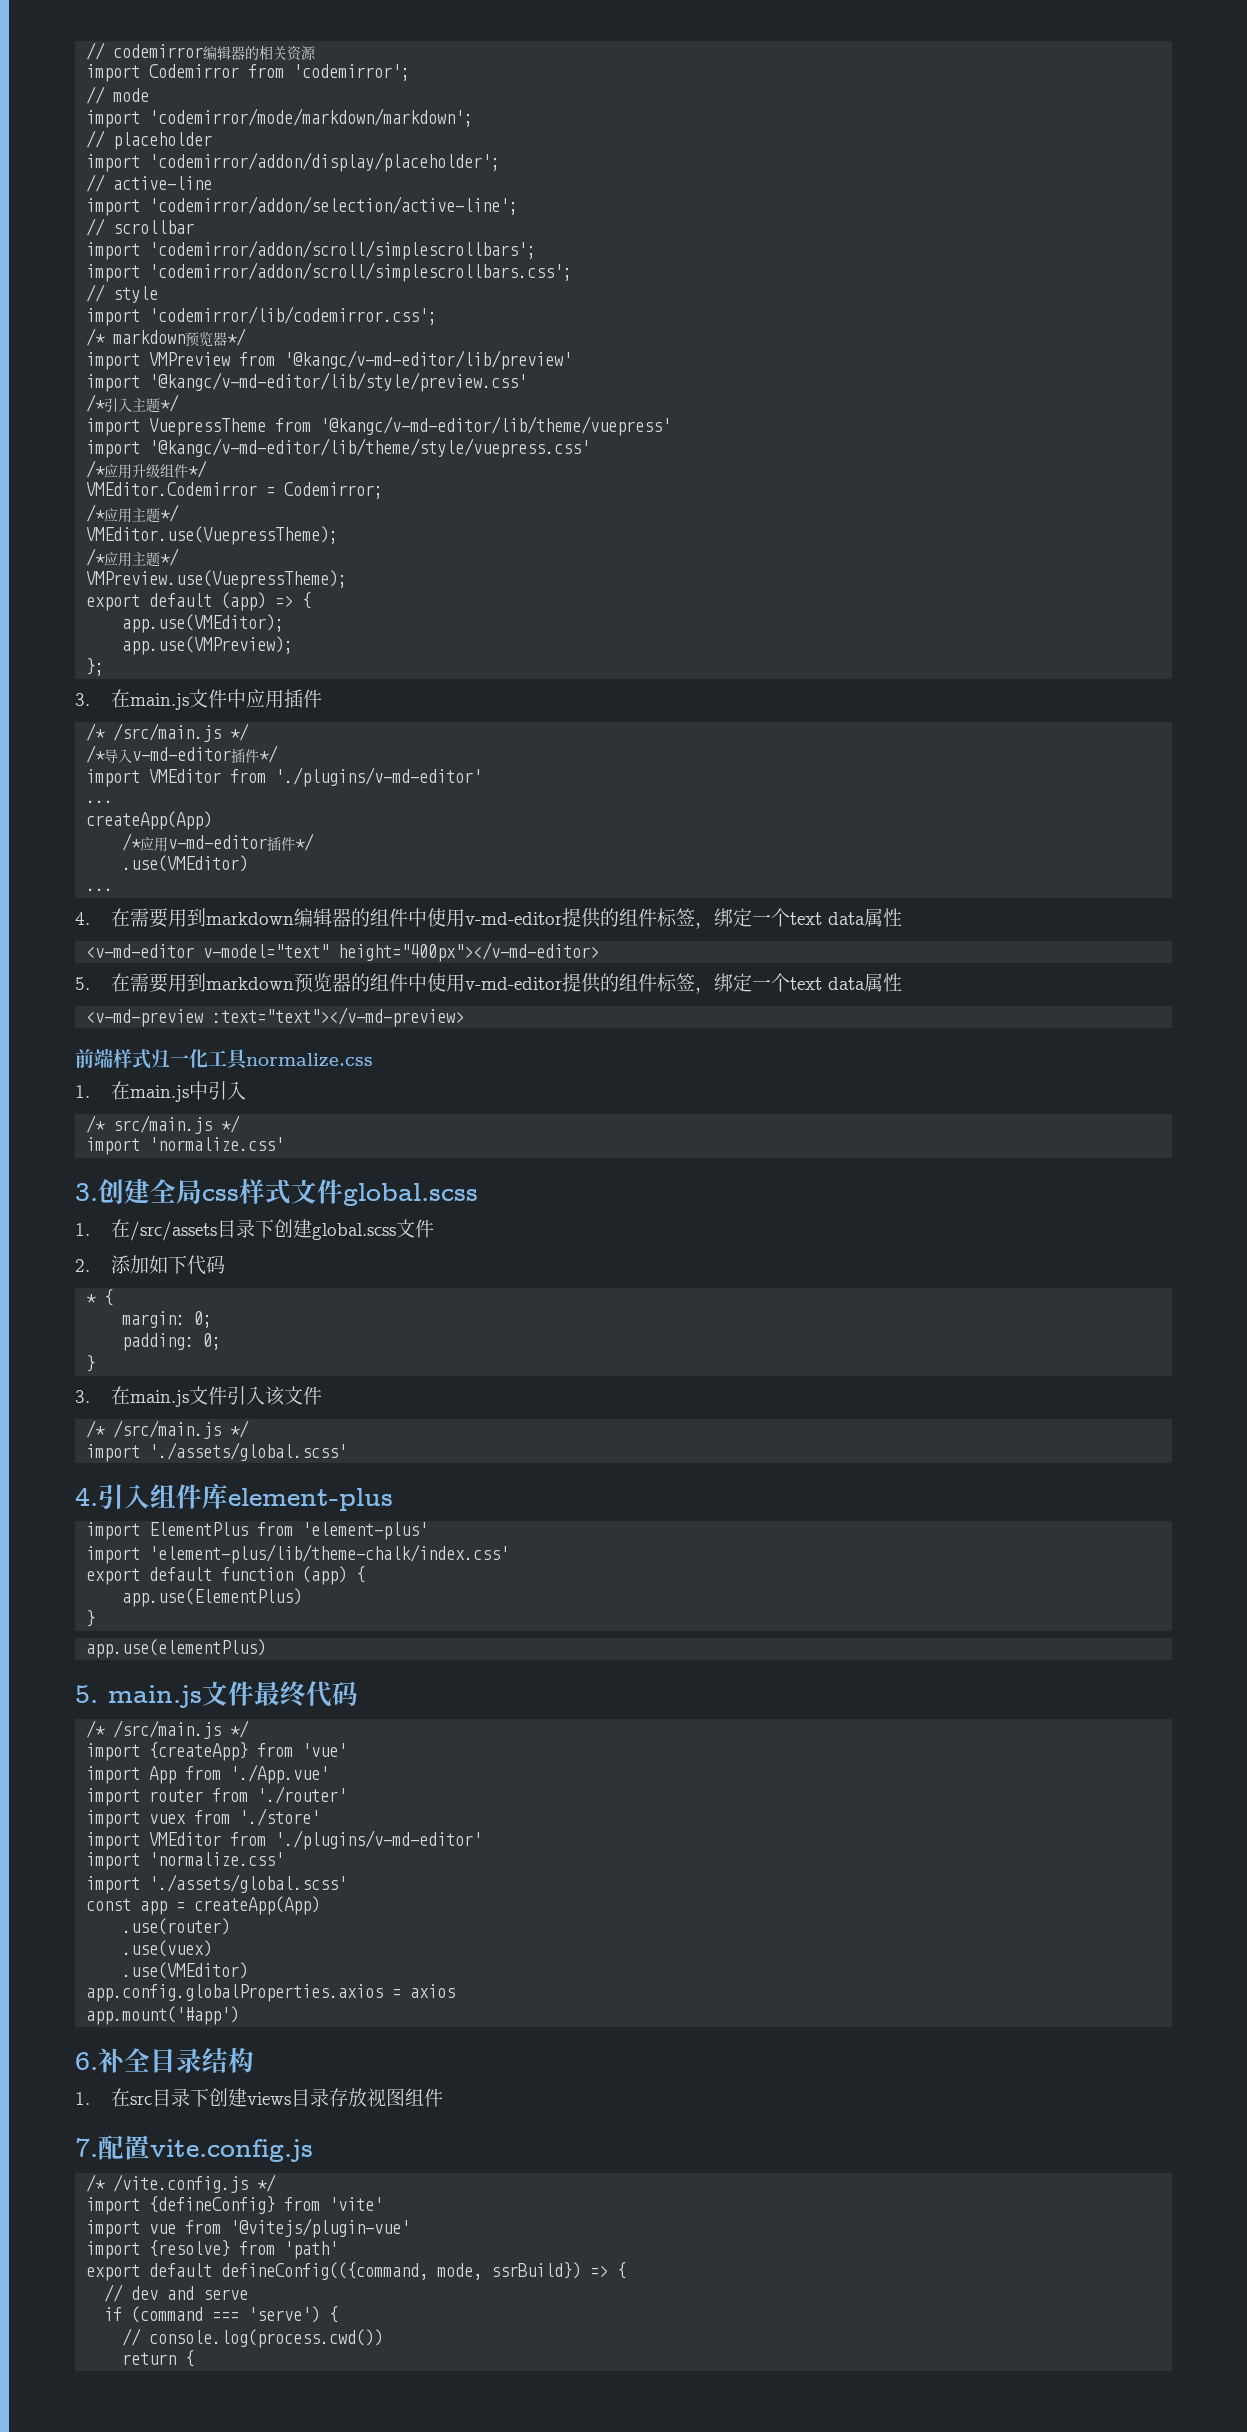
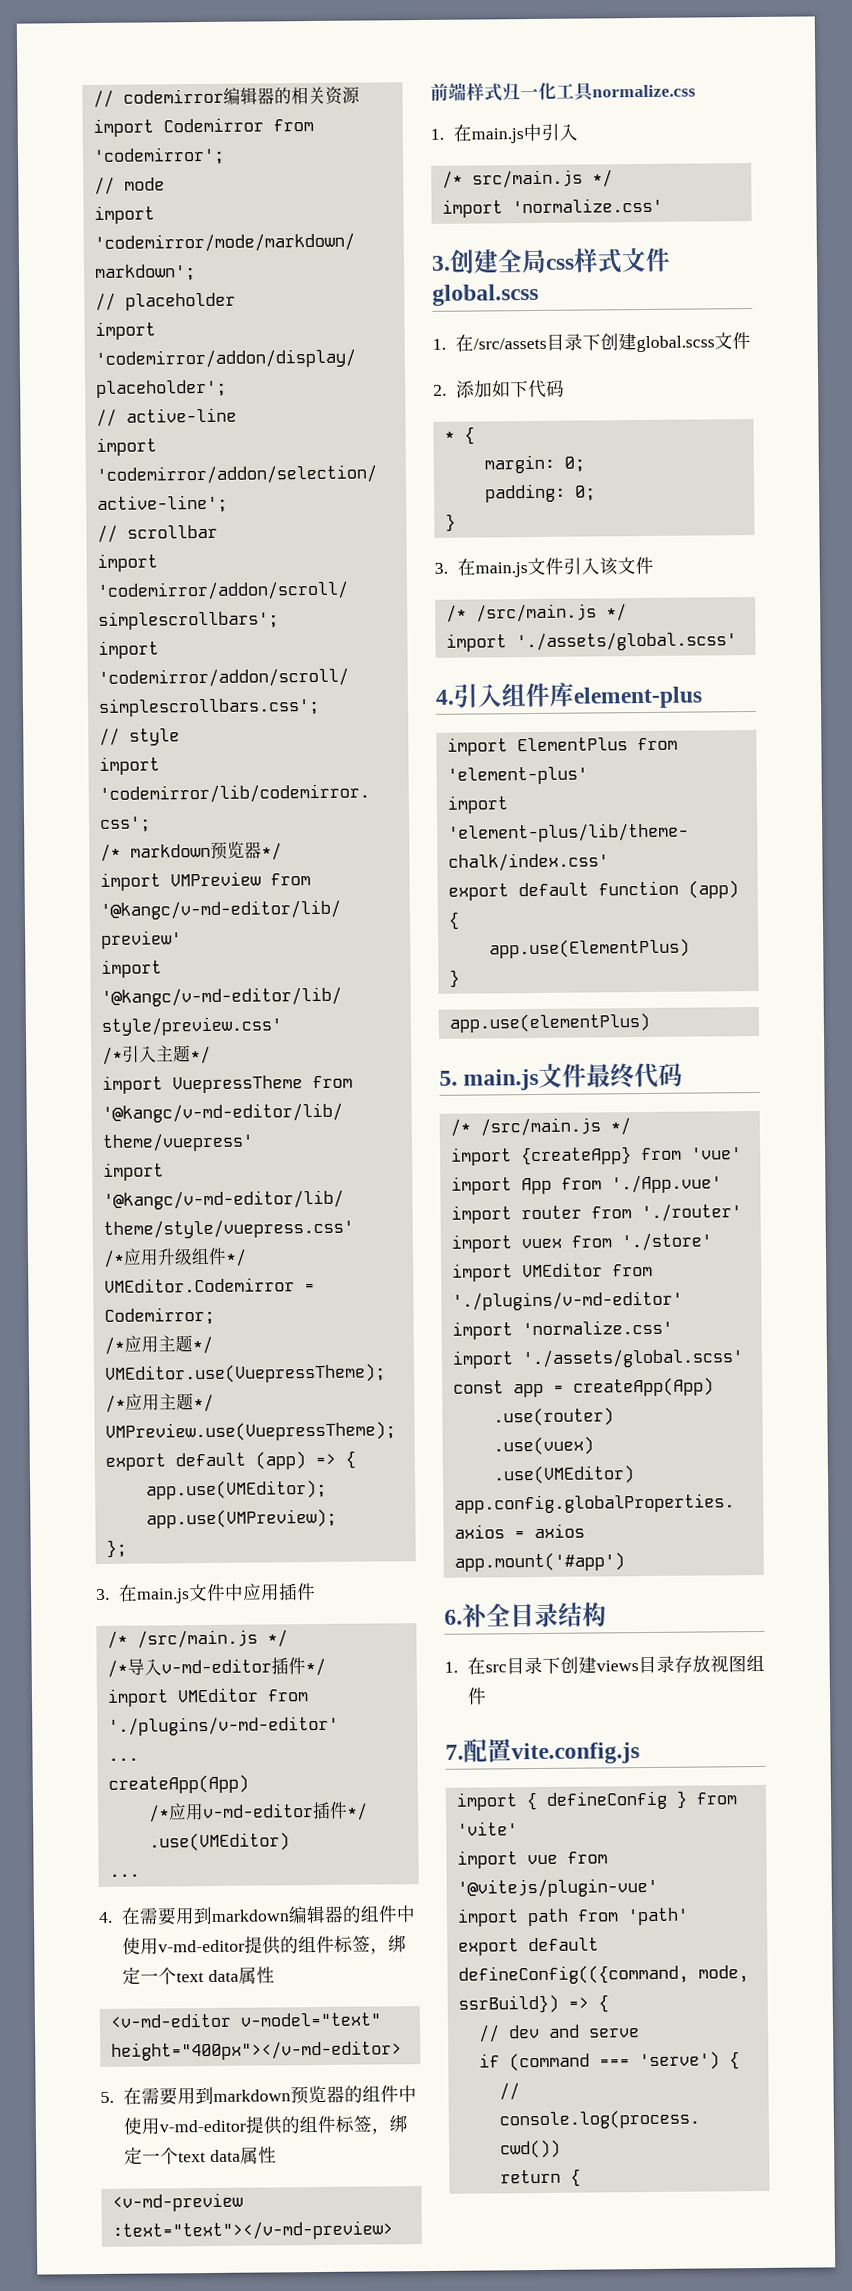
- /* /vite.config.js */
- import {defineConfig} from 'vite'
+ import { defineConfig } from 'vite'
- import {resolve} from 'path'
+ import path from 'path'

